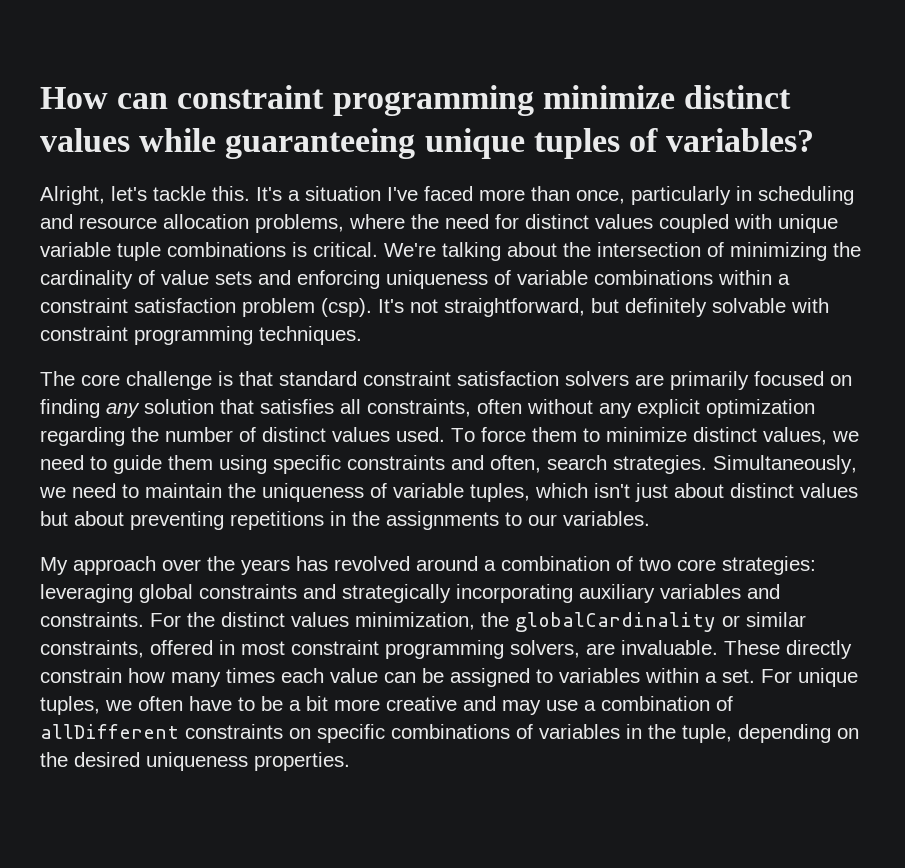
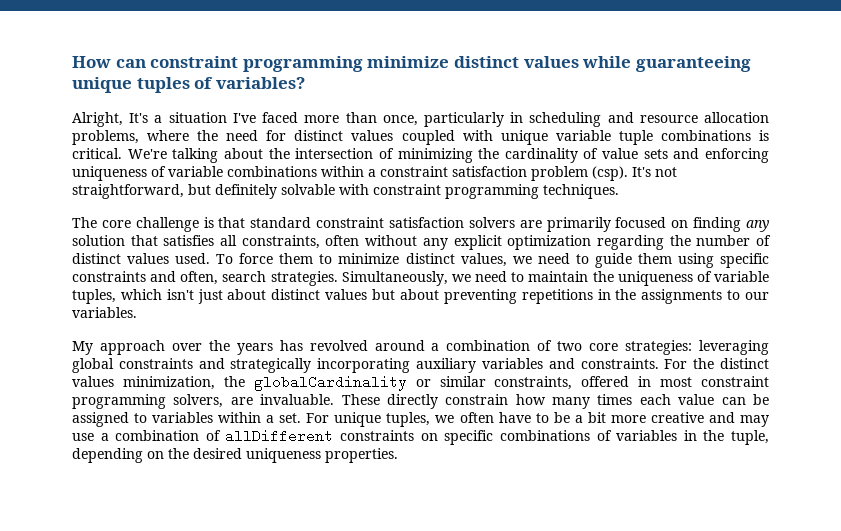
- Alright, let's tackle this. It's a situation I've faced more than once, particularly in scheduling and resource allocation problems, where the need for distinct values coupled with unique variable tuple combinations is critical.
+ Alright, It's a situation I've faced more than once, particularly in scheduling and resource allocation problems, where the need for distinct values coupled with unique variable tuple combinations is critical.

